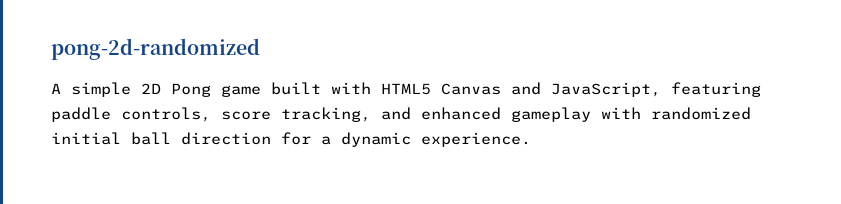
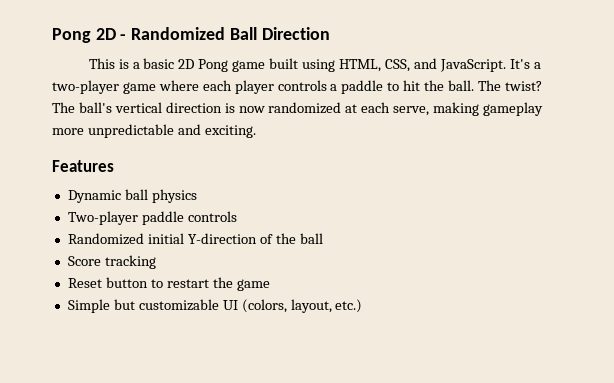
- pong-2d-randomized
- A simple 2D Pong game built with HTML5 Canvas and JavaScript, featuring paddle controls, score tracking, and enhanced gameplay with randomized initial ball direction for a dynamic experience.
+ Pong 2D - Randomized Ball Direction
+ This is a basic 2D Pong game built using HTML, CSS, and JavaScript. It's a two-player game where each player controls a paddle to hit the ball. The twist? The ball's vertical direction is now randomized at each serve, making gameplay more unpredictable and exciting.
+ Features
+ Dynamic ball physics
+ Two-player paddle controls
+ Randomized initial Y-direction of the ball
+ Score tracking
+ Reset button to restart the game
+ Simple but customizable UI (colors, layout, etc.)

